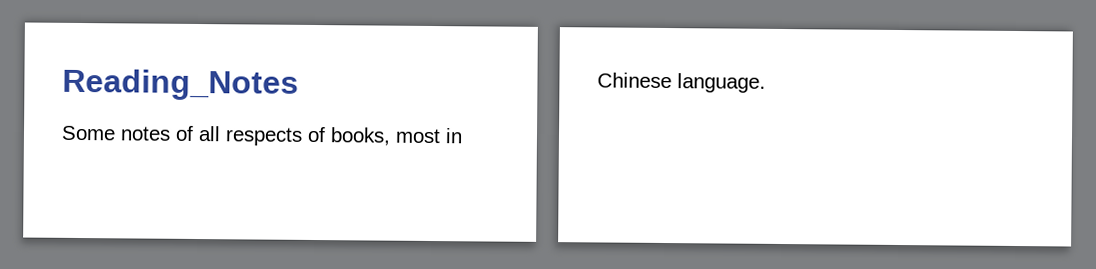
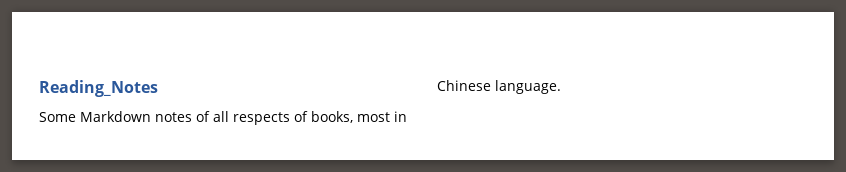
- Some notes of all respects of books, most in Chinese language.
+ Some Markdown notes of all respects of books, most in Chinese language.

